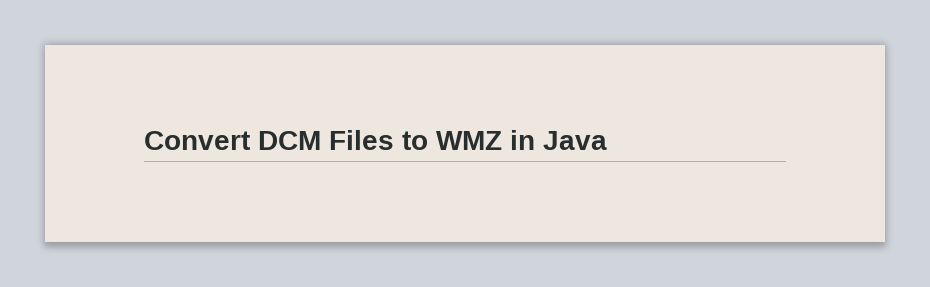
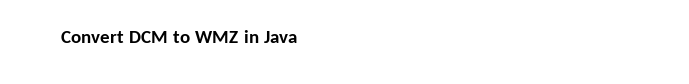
- Convert DCM Files to WMZ in Java
+ Convert DCM to WMZ in Java

